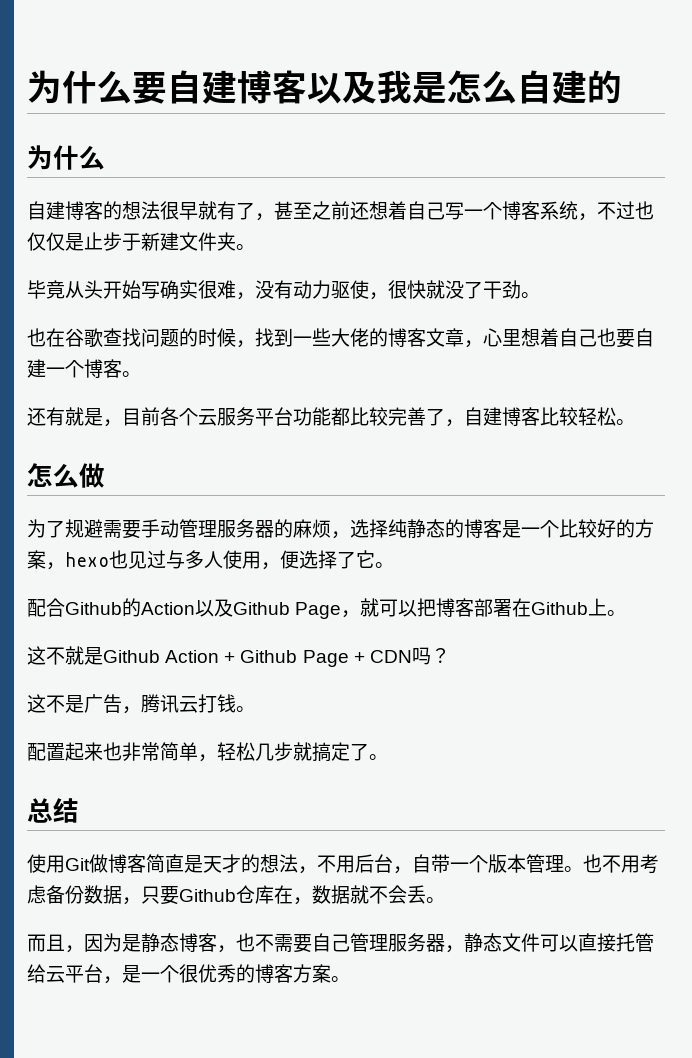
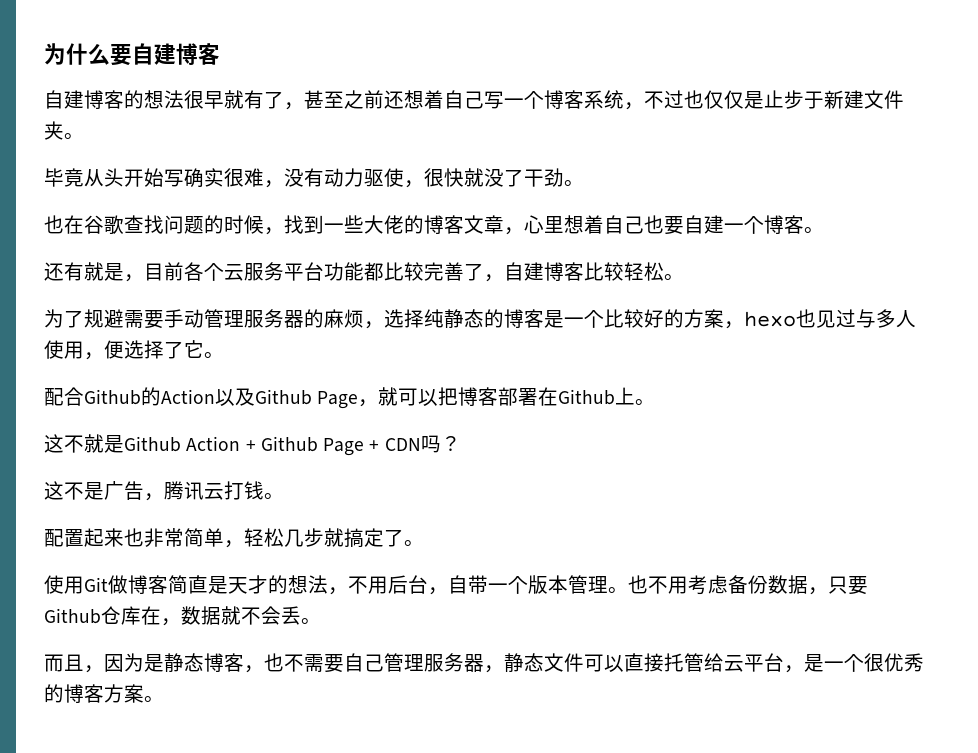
- 为什么要自建博客以及我是怎么自建的
- 为什么
+ 为什么要自建博客
- 怎么做
- 总结

